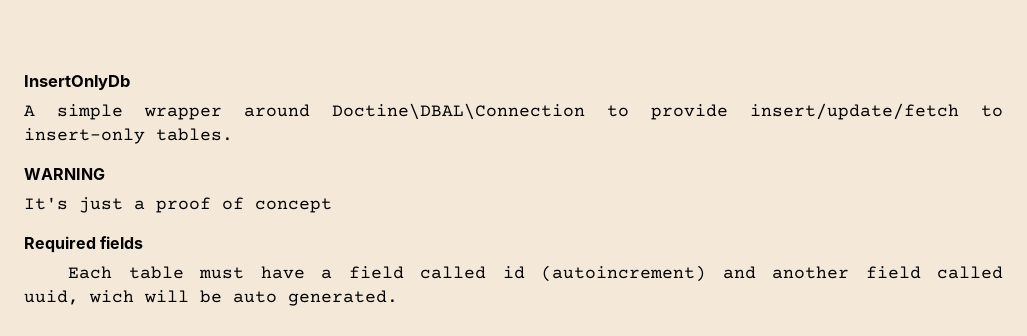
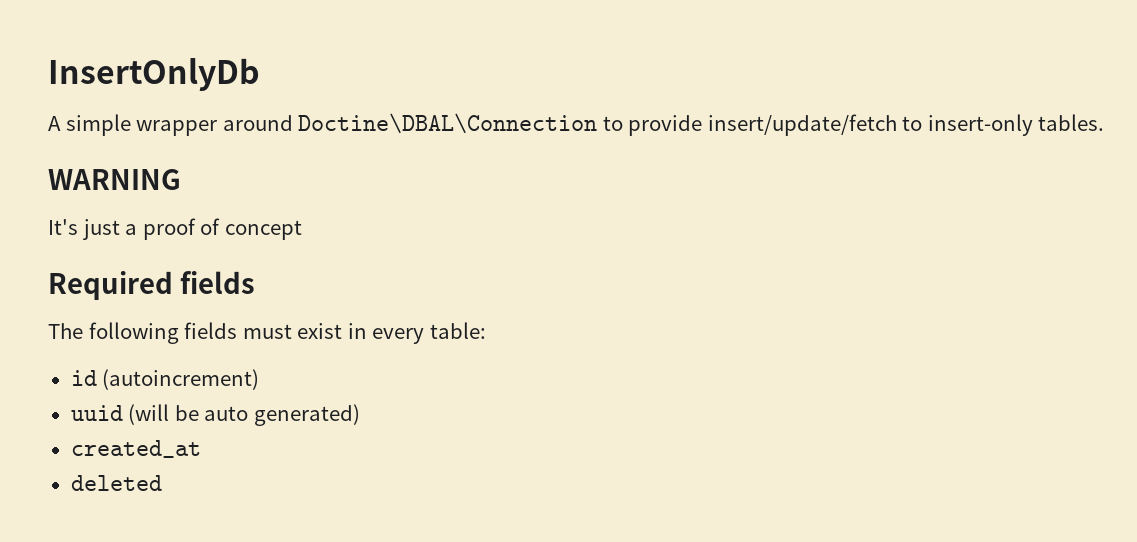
- Each table must have a field called id (autoincrement) and another field called uuid, wich will be auto generated.
+ The following fields must exist in every table:
+ id (autoincrement)
+ uuid (will be auto generated)
+ created_at
+ deleted

